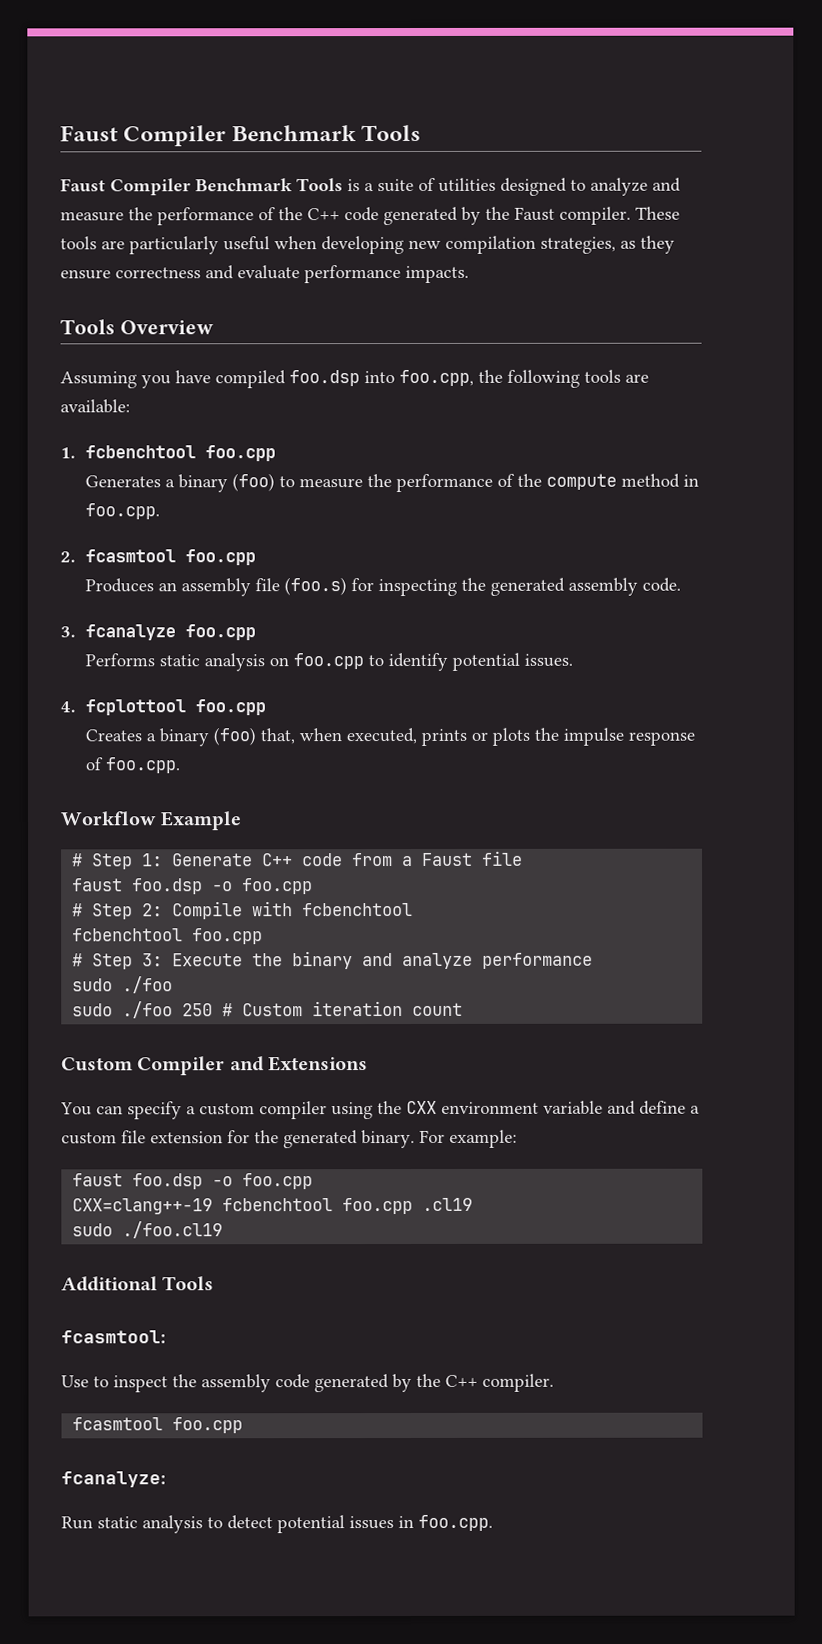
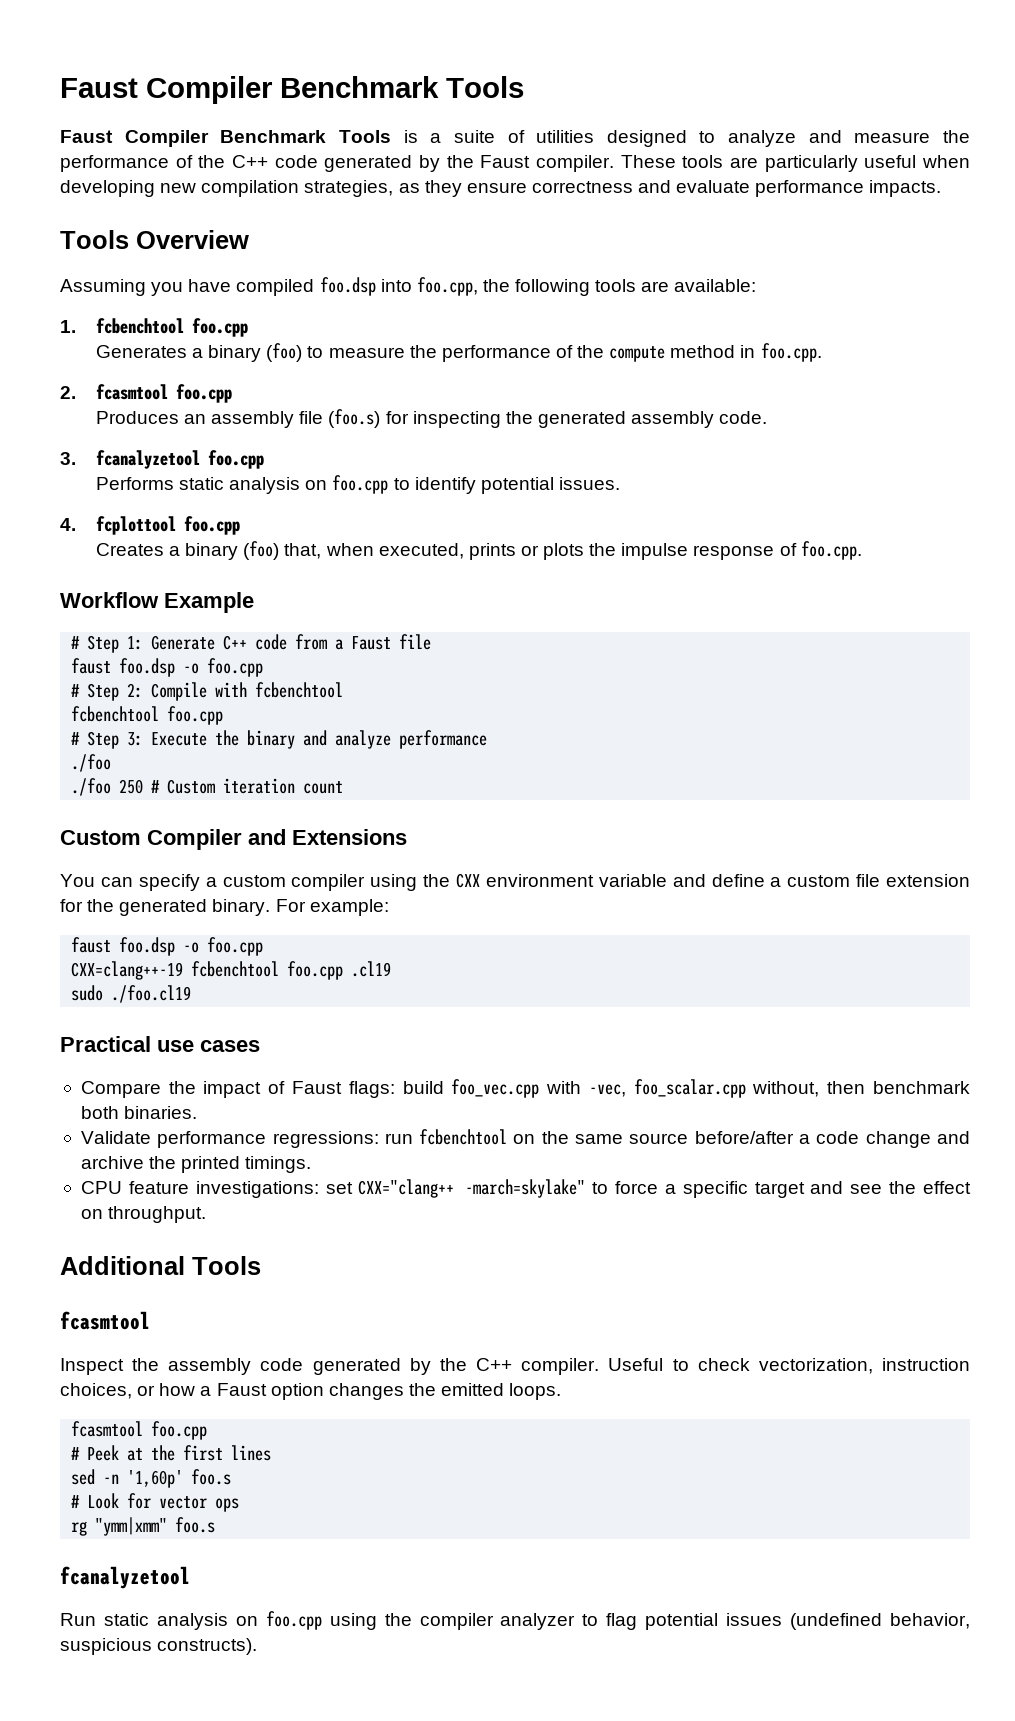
- 3. fcanalyze foo.cpp
+ 3. fcanalyzetool foo.cpp
  # Step 3: Execute the binary and analyze performance
- sudo ./foo
+ ./foo
- sudo ./foo 250 # Custom iteration count
+ ./foo 250 # Custom iteration count
+ Practical use cases
+ Compare the impact of Faust flags: build foo_vec.cpp with -vec, foo_scalar.cpp without, then benchmark both binaries.
+ Validate performance regressions: run fcbenchtool on the same source before/after a code change and archive the printed timings.
+ CPU feature investigations: set CXX="clang++ -march=skylake" to force a specific target and see the effect on throughput.
  Additional Tools
- fcasmtool:
- Use to inspect the assembly code generated by the C++ compiler.
+ fcasmtool
+ Inspect the assembly code generated by the C++ compiler. Useful to check vectorization, instruction choices, or how a Faust option changes the emitted loops.
  fcasmtool foo.cpp
- fcanalyze:
- Run static analysis to detect potential issues in foo.cpp.
+ # Peek at the first lines
+ sed -n '1,60p' foo.s
+ # Look for vector ops
+ rg "ymm|xmm" foo.s
+ fcanalyzetool
+ Run static analysis on foo.cpp using the compiler analyzer to flag potential issues (undefined behavior, suspicious constructs).

